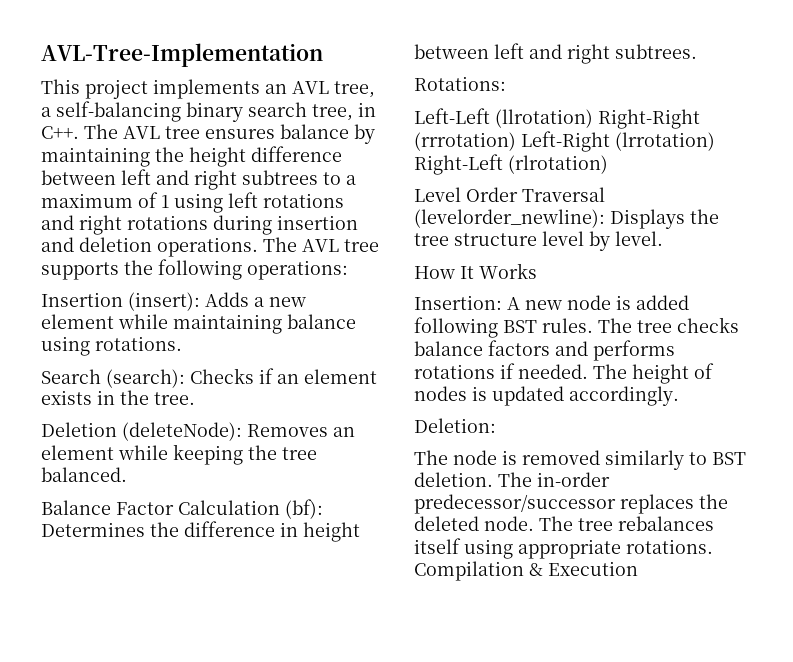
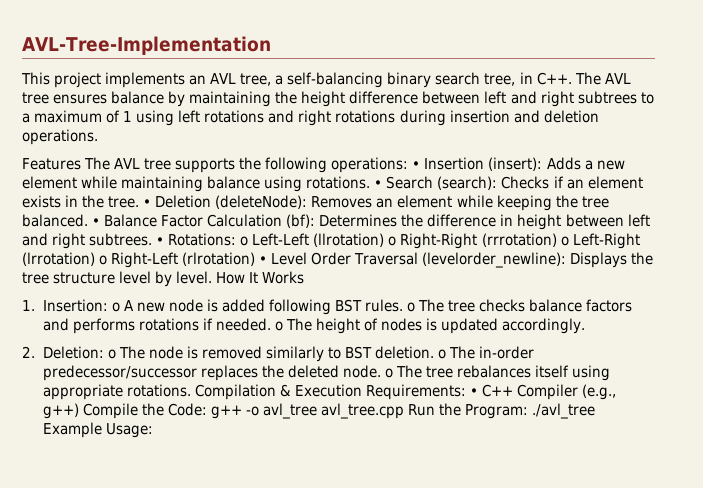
- This project implements an AVL tree, a self-balancing binary search tree, in C++. The AVL tree ensures balance by maintaining the height difference between left and right subtrees to a maximum of 1 using left rotations and right rotations during insertion and deletion operations. The AVL tree supports the following operations:
- Insertion (insert):
+ This project implements an AVL tree, a self-balancing binary search tree, in C++. The AVL tree ensures balance by maintaining the height difference between left and right subtrees to a maximum of 1 using left rotations and right rotations during insertion and deletion operations.
+ Features The AVL tree supports the following operations: • Insertion (insert):
- Adds a new element while maintaining balance using rotations.
- Search (search):
+ Adds a new element while maintaining balance using rotations. • Search (search):
- Checks if an element exists in the tree.
- Deletion (deleteNode):
+ Checks if an element exists in the tree. • Deletion (deleteNode):
- Removes an element while keeping the tree balanced.
- Balance Factor Calculation (bf):
+ Removes an element while keeping the tree balanced. • Balance Factor Calculation (bf):
- Determines the difference in height between left and right subtrees.
- Rotations:
- Left-Left (llrotation) Right-Right (rrrotation) Left-Right (lrrotation) Right-Left (rlrotation)
- Level Order Traversal (levelorder_newline):
+ Determines the difference in height between left and right subtrees. • Rotations: o Left-Left (llrotation) o Right-Right (rrrotation) o Left-Right (lrrotation) o Right-Left (rlrotation) • Level Order Traversal (levelorder_newline):
- Displays the tree structure level by level.
- How It Works
+ Displays the tree structure level by level. How It Works
- Insertion: A new node is added following BST rules. The tree checks balance factors and performs rotations if needed. The height of nodes is updated accordingly.
+ 1. Insertion: o A new node is added following BST rules. o The tree checks balance factors and performs rotations if needed. o The height of nodes is updated accordingly.
- Deletion:
- The node is removed similarly to BST deletion. The in-order predecessor/successor replaces the deleted node. The tree rebalances itself using appropriate rotations.
+ 2. Deletion: o The node is removed similarly to BST deletion. o The in-order predecessor/successor replaces the deleted node. o The tree rebalances itself using appropriate rotations.
- Compilation & Execution
+ Compilation & Execution Requirements: • C++ Compiler (e.g., g++) Compile the Code: g++ -o avl_tree avl_tree.cpp Run the Program: ./avl_tree Example Usage:

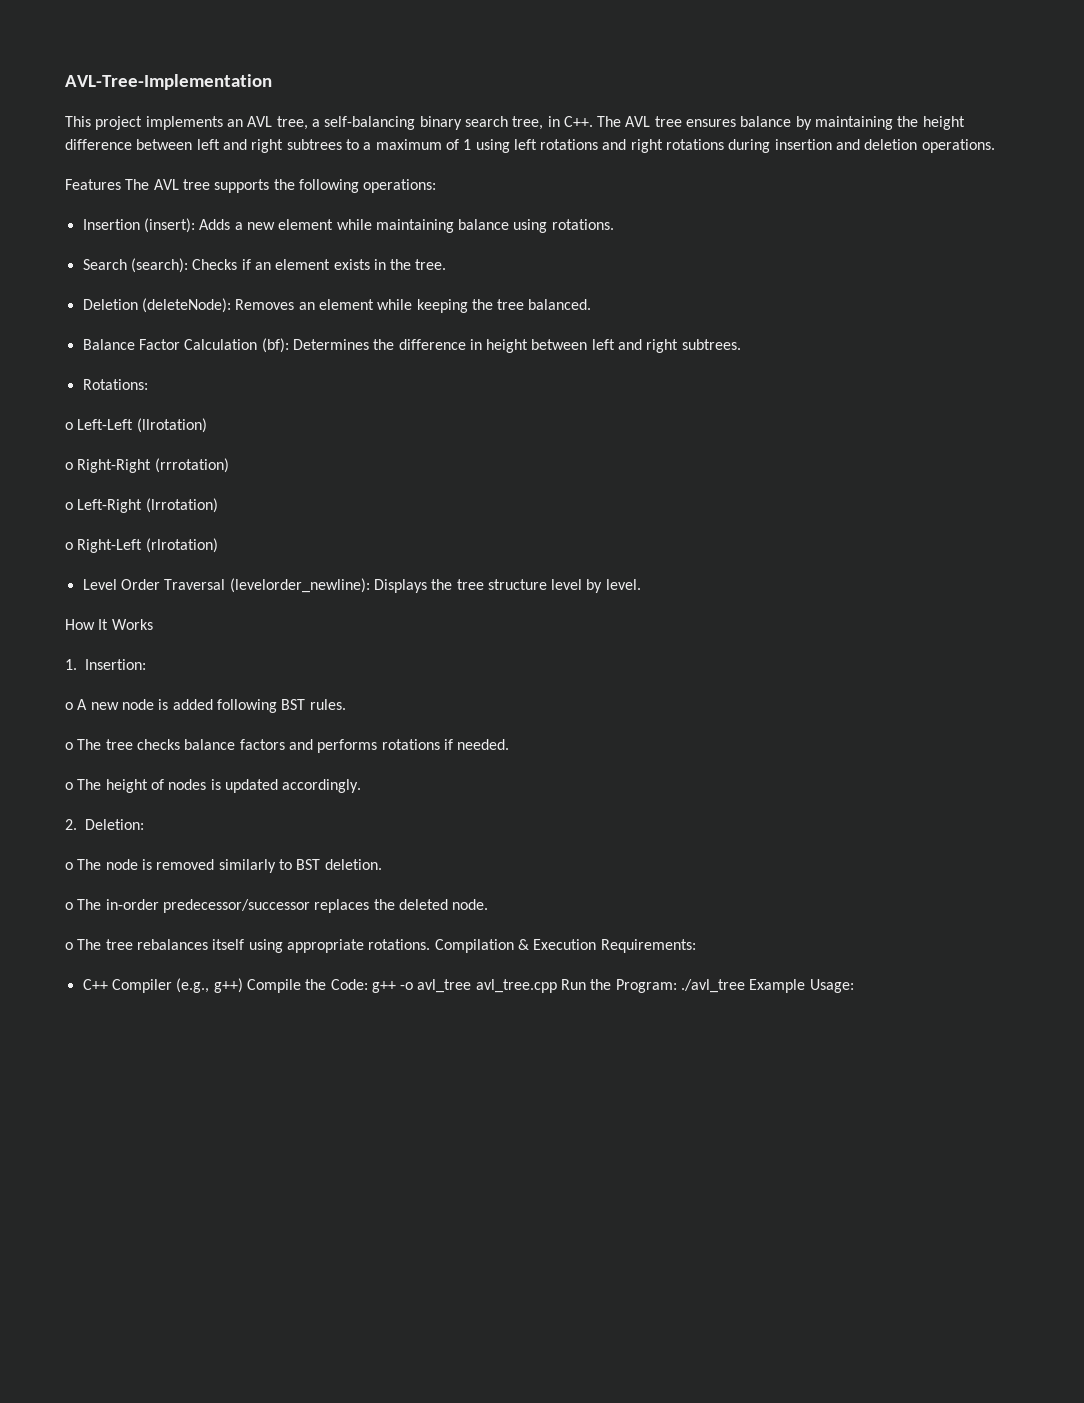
- Features The AVL tree supports the following operations: • Insertion (insert):
+ Features The AVL tree supports the following operations:
+ Insertion (insert):
- Adds a new element while maintaining balance using rotations. • Search (search):
+ Adds a new element while maintaining balance using rotations.
+ Search (search):
- Checks if an element exists in the tree. • Deletion (deleteNode):
+ Checks if an element exists in the tree.
+ Deletion (deleteNode):
- Removes an element while keeping the tree balanced. • Balance Factor Calculation (bf):
+ Removes an element while keeping the tree balanced.
+ Balance Factor Calculation (bf):
- Determines the difference in height between left and right subtrees. • Rotations: o Left-Left (llrotation) o Right-Right (rrrotation) o Left-Right (lrrotation) o Right-Left (rlrotation) • Level Order Traversal (levelorder_newline):
+ Determines the difference in height between left and right subtrees.
+ Rotations:
+ o Left-Left (llrotation)
+ o Right-Right (rrrotation)
+ o Left-Right (lrrotation)
+ o Right-Left (rlrotation)
+ Level Order Traversal (levelorder_newline):
- Displays the tree structure level by level. How It Works
+ Displays the tree structure level by level.
+ How It Works
- 1. Insertion: o A new node is added following BST rules. o The tree checks balance factors and performs rotations if needed. o The height of nodes is updated accordingly.
+ 1. Insertion:
+ o A new node is added following BST rules.
+ o The tree checks balance factors and performs rotations if needed.
+ o The height of nodes is updated accordingly.
- 2. Deletion: o The node is removed similarly to BST deletion. o The in-order predecessor/successor replaces the deleted node. o The tree rebalances itself using appropriate rotations.
+ 2. Deletion:
+ o The node is removed similarly to BST deletion.
+ o The in-order predecessor/successor replaces the deleted node.
+ o The tree rebalances itself using appropriate rotations.
- Compilation & Execution Requirements: • C++ Compiler (e.g., g++) Compile the Code: g++ -o avl_tree avl_tree.cpp Run the Program: ./avl_tree Example Usage:
+ Compilation & Execution Requirements:
+ C++ Compiler (e.g., g++) Compile the Code: g++ -o avl_tree avl_tree.cpp Run the Program: ./avl_tree Example Usage:

